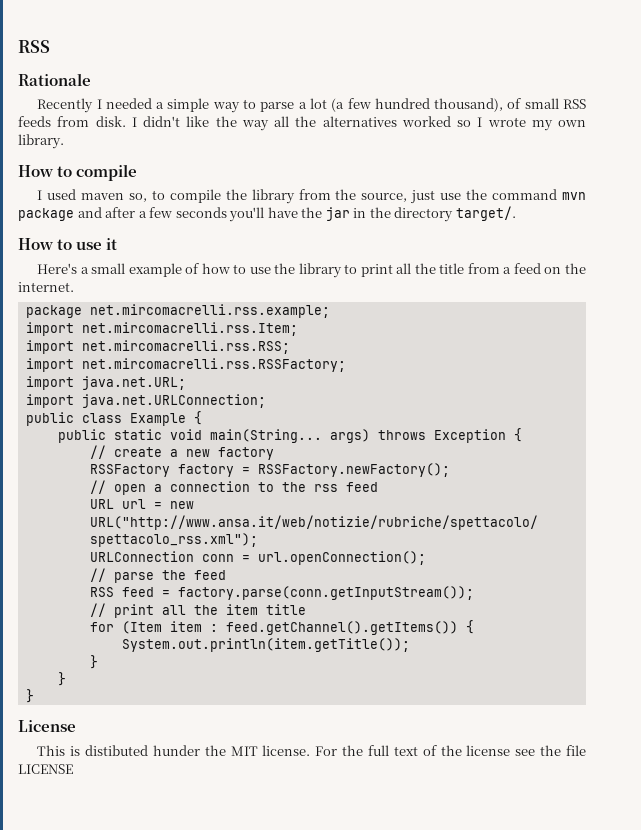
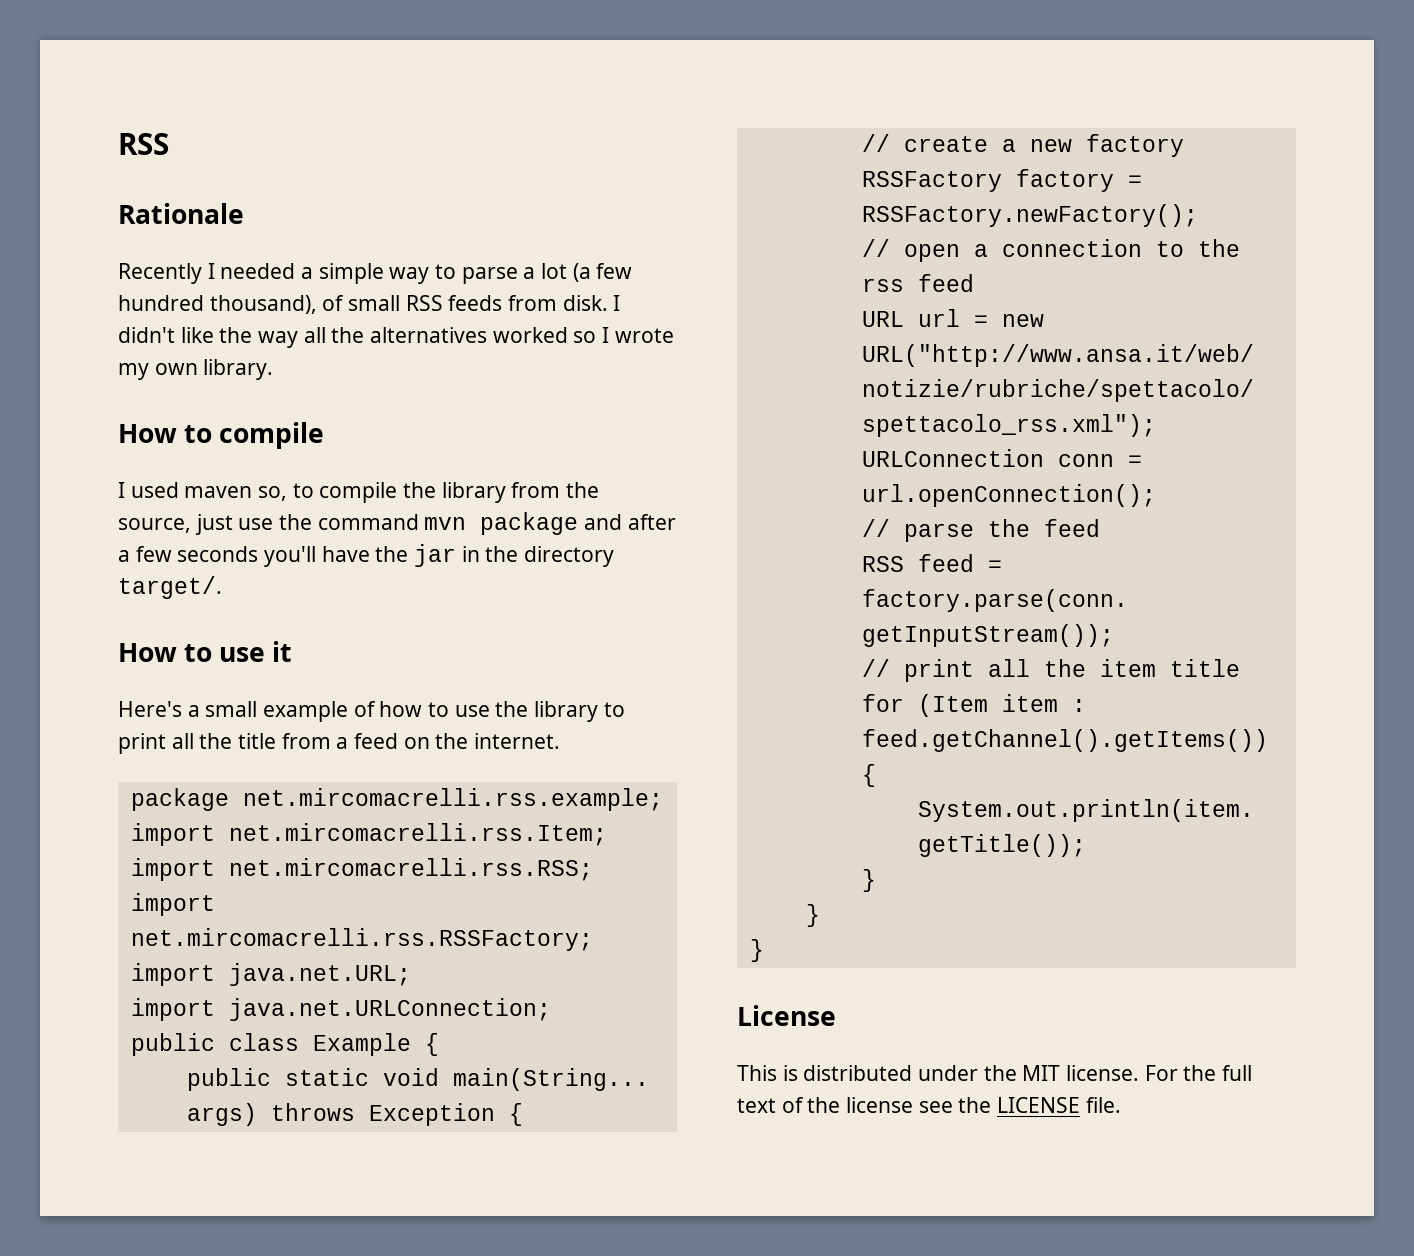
- This is distibuted hunder the MIT license.
+ This is distributed under the MIT license.
- For the full text of the license see the file LICENSE
+ For the full text of the license see the LICENSE file.

